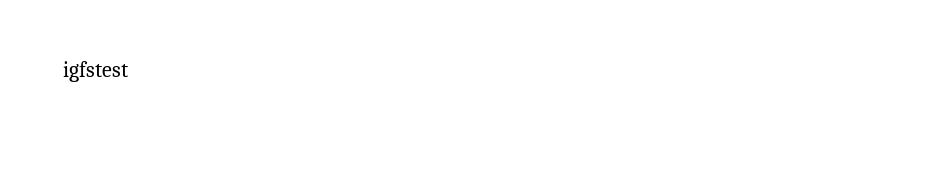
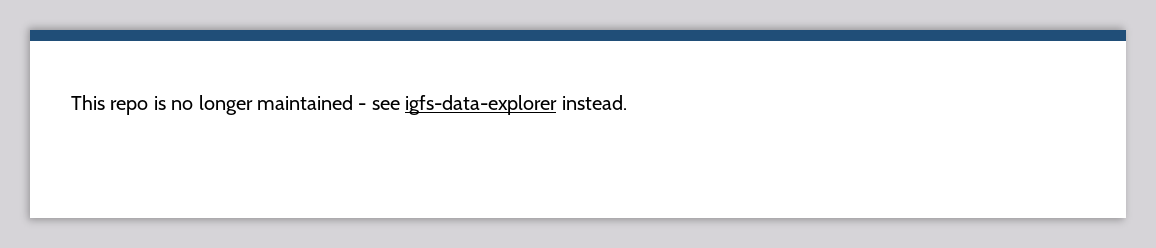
- igfstest
+ This repo is no longer maintained - see igfs-data-explorer instead.

